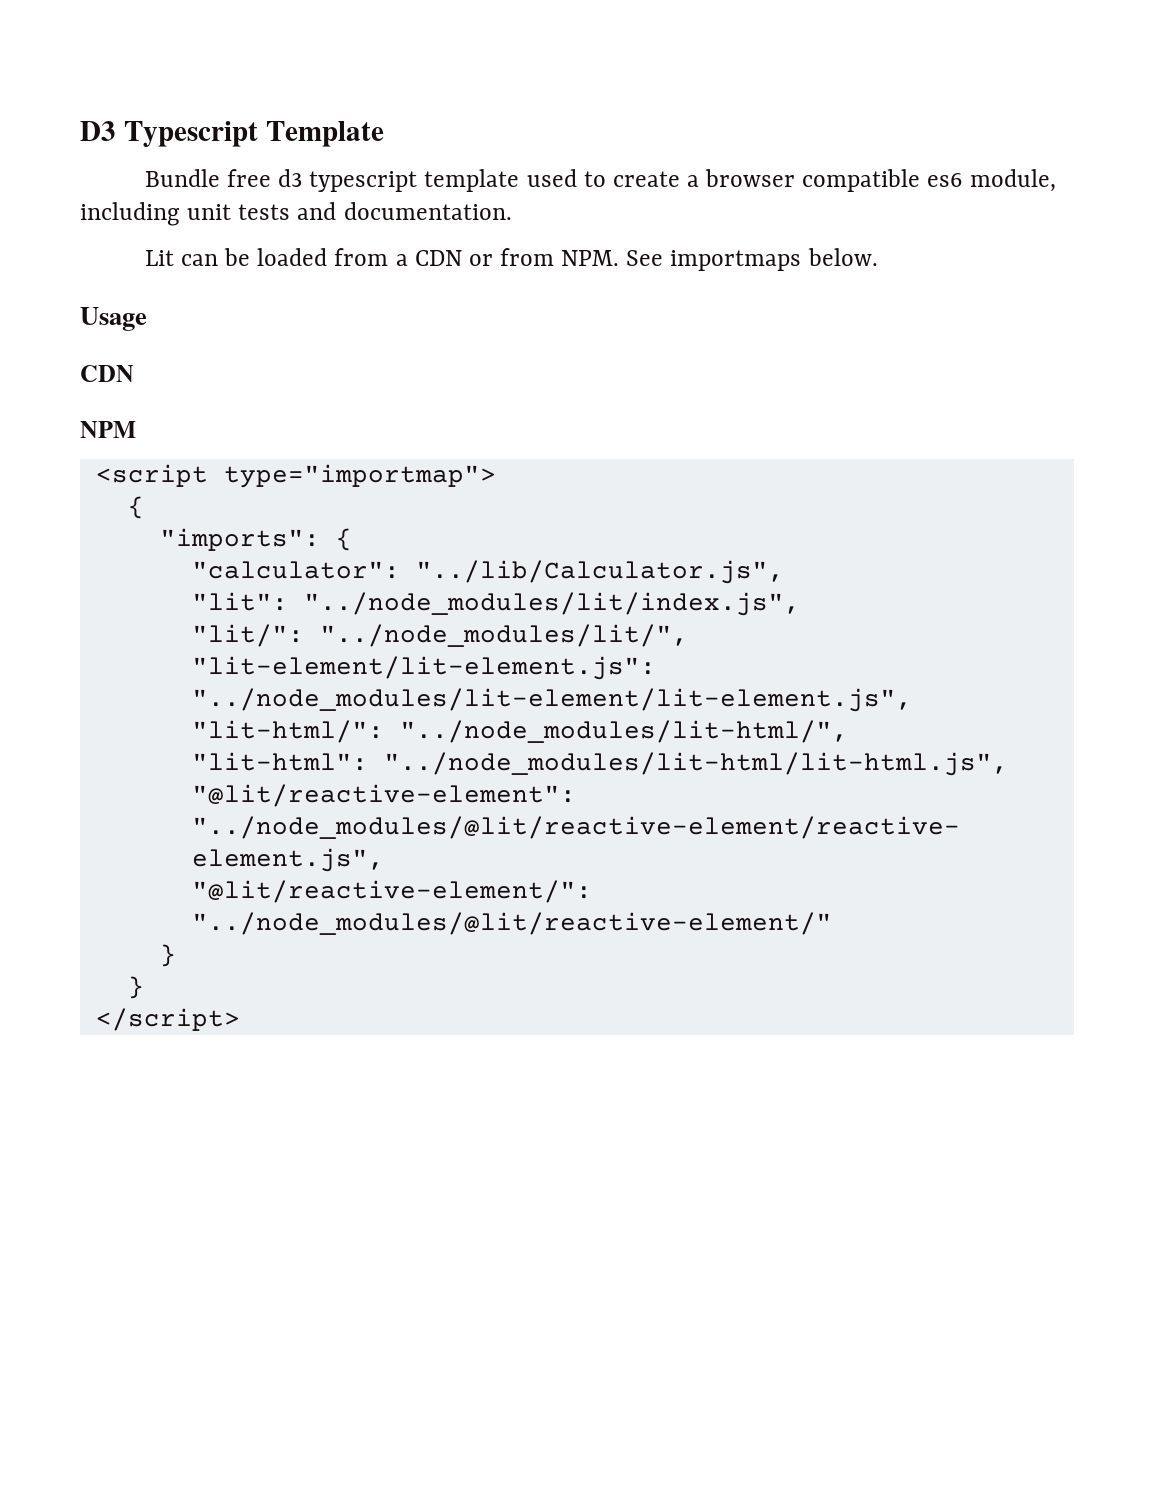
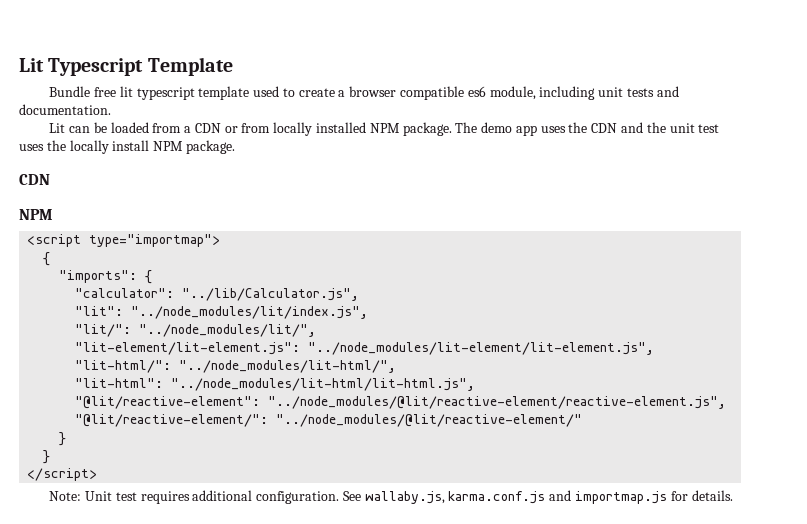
- D3 Typescript Template
+ Lit Typescript Template
- Bundle free d3 typescript template used to create a browser compatible es6 module, including unit tests and documentation.
+ Bundle free lit typescript template used to create a browser compatible es6 module, including unit tests and documentation.
- Lit can be loaded from a CDN or from NPM. See importmaps below.
- Usage
+ Lit can be loaded from a CDN or from locally installed NPM package. The demo app uses the CDN and the unit test uses the locally install NPM package.
+ Note: Unit test requires additional configuration. See wallaby.js, karma.conf.js and importmap.js for details.

